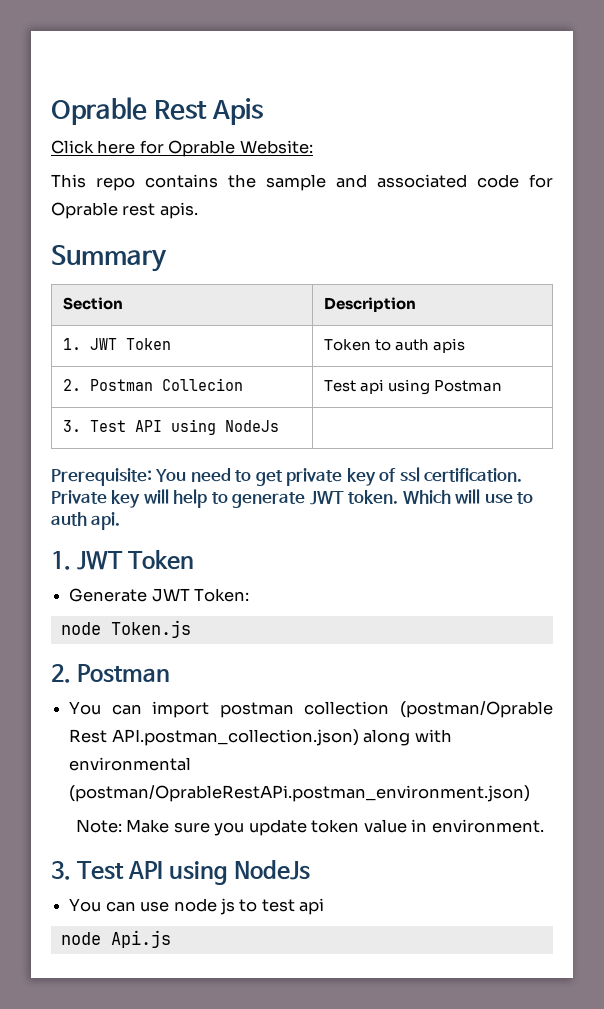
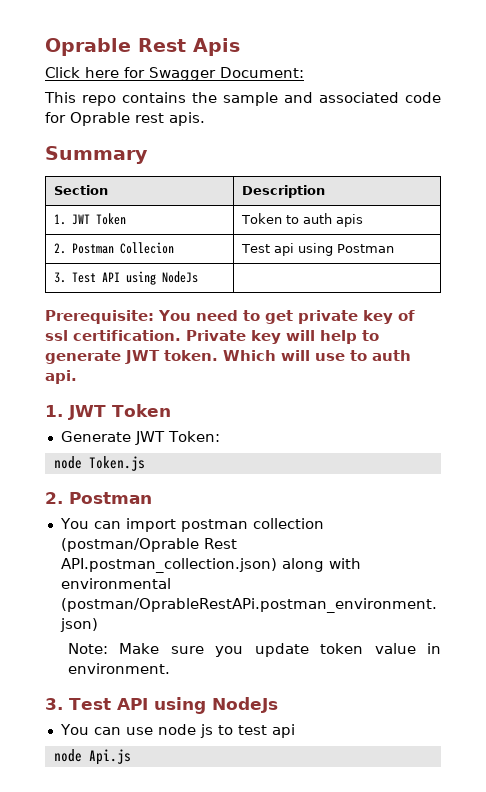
- Click here for Oprable Website:
+ Click here for Swagger Document:

